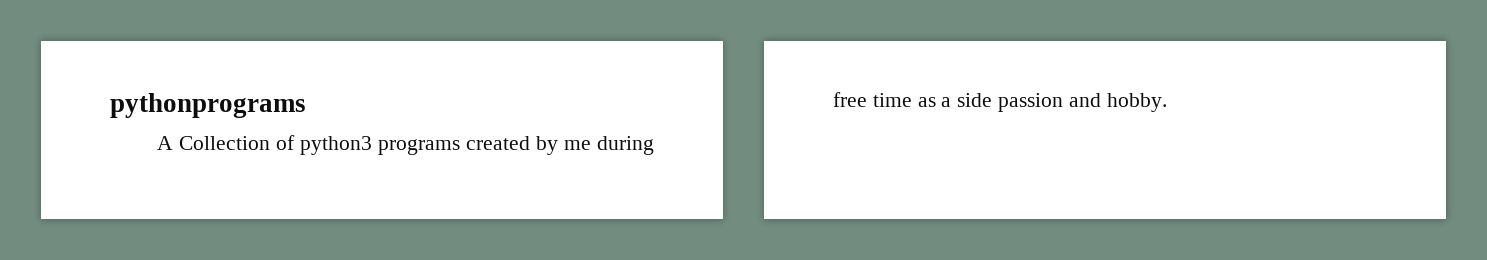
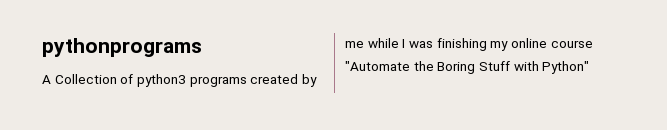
- A Collection of python3 programs created by me during free time as a side passion and hobby.
+ A Collection of python3 programs created by me while I was finishing my online course "Automate the Boring Stuff with Python"

